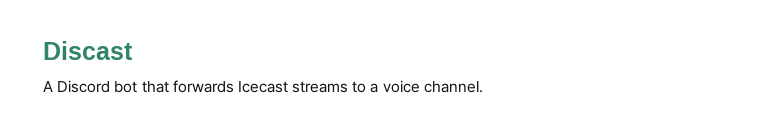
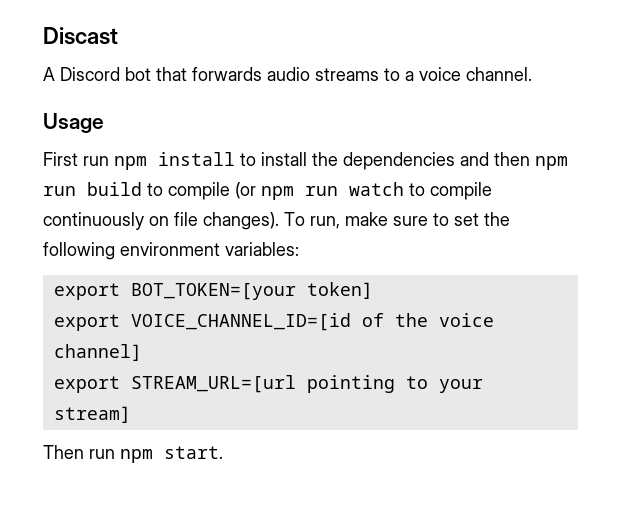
- A Discord bot that forwards Icecast streams to a voice channel.
+ A Discord bot that forwards audio streams to a voice channel.
+ Usage
+ First run npm install to install the dependencies and then npm run build to compile (or npm run watch to compile continuously on file changes). To run, make sure to set the following environment variables:
+ export BOT_TOKEN=[your token]
+ export VOICE_CHANNEL_ID=[id of the voice channel]
+ export STREAM_URL=[url pointing to your stream]
+ Then run npm start.

